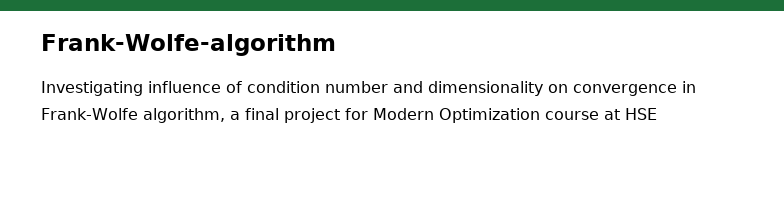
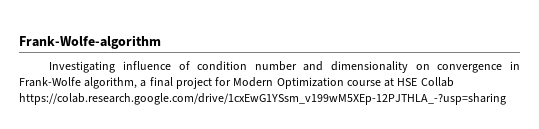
- Investigating influence of condition number and dimensionality on convergence in Frank-Wolfe algorithm, a final project for Modern Optimization course at HSE
+ Investigating influence of condition number and dimensionality on convergence in Frank-Wolfe algorithm, a final project for Modern Optimization course at HSE Collab https://colab.research.google.com/drive/1cxEwG1YSsm_v199wM5XEp-12PJTHLA_-?usp=sharing

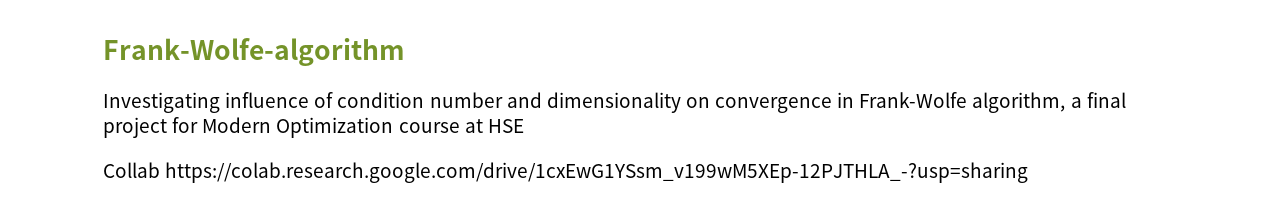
- Investigating influence of condition number and dimensionality on convergence in Frank-Wolfe algorithm, a final project for Modern Optimization course at HSE Collab https://colab.research.google.com/drive/1cxEwG1YSsm_v199wM5XEp-12PJTHLA_-?usp=sharing
+ Investigating influence of condition number and dimensionality on convergence in Frank-Wolfe algorithm, a final project for Modern Optimization course at HSE
+ Collab https://colab.research.google.com/drive/1cxEwG1YSsm_v199wM5XEp-12PJTHLA_-?usp=sharing

